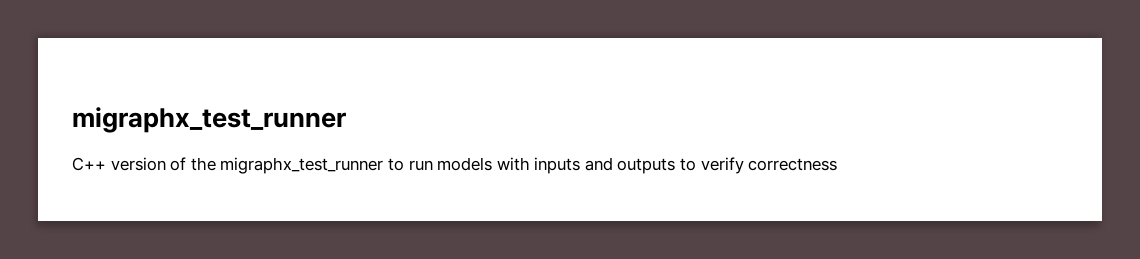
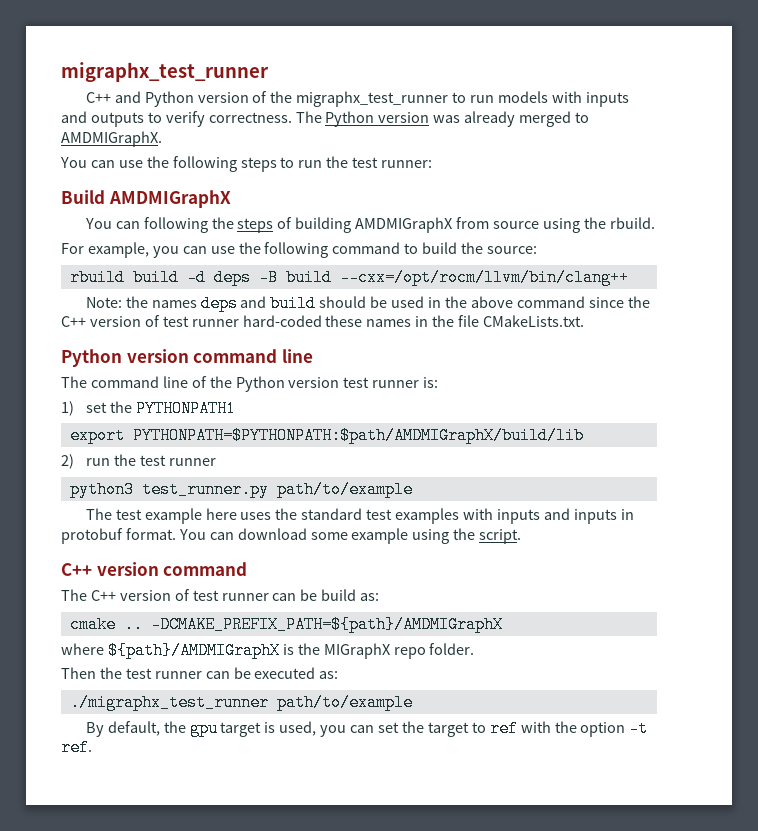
- C++ version of the migraphx_test_runner to run models with inputs and outputs to verify correctness
+ C++ and Python version of the migraphx_test_runner to run models with inputs and outputs to verify correctness. The Python version was already merged to AMDMIGraphX.
+ You can use the following steps to run the test runner:
+ Build AMDMIGraphX
+ You can following the steps of building AMDMIGraphX from source using the rbuild.
+ For example, you can use the following command to build the source:
+ rbuild build -d deps -B build --cxx=/opt/rocm/llvm/bin/clang++
+ Note: the names deps and build should be used in the above command since the C++ version of test runner hard-coded these names in the file CMakeLists.txt.
+ Python version command line
+ The command line of the Python version test runner is:
+ 1) set the PYTHONPATH1
+ export PYTHONPATH=$PYTHONPATH:$path/AMDMIGraphX/build/lib
+ 2) run the test runner
+ python3 test_runner.py path/to/example
+ The test example here uses the standard test examples with inputs and inputs in protobuf format. You can download some example using the script.
+ C++ version command
+ The C++ version of test runner can be build as:
+ cmake .. -DCMAKE_PREFIX_PATH=${path}/AMDMIGraphX
+ where ${path}/AMDMIGraphX is the MIGraphX repo folder.
+ Then the test runner can be executed as:
+ ./migraphx_test_runner path/to/example
+ By default, the gpu target is used, you can set the target to ref with the option -t ref.

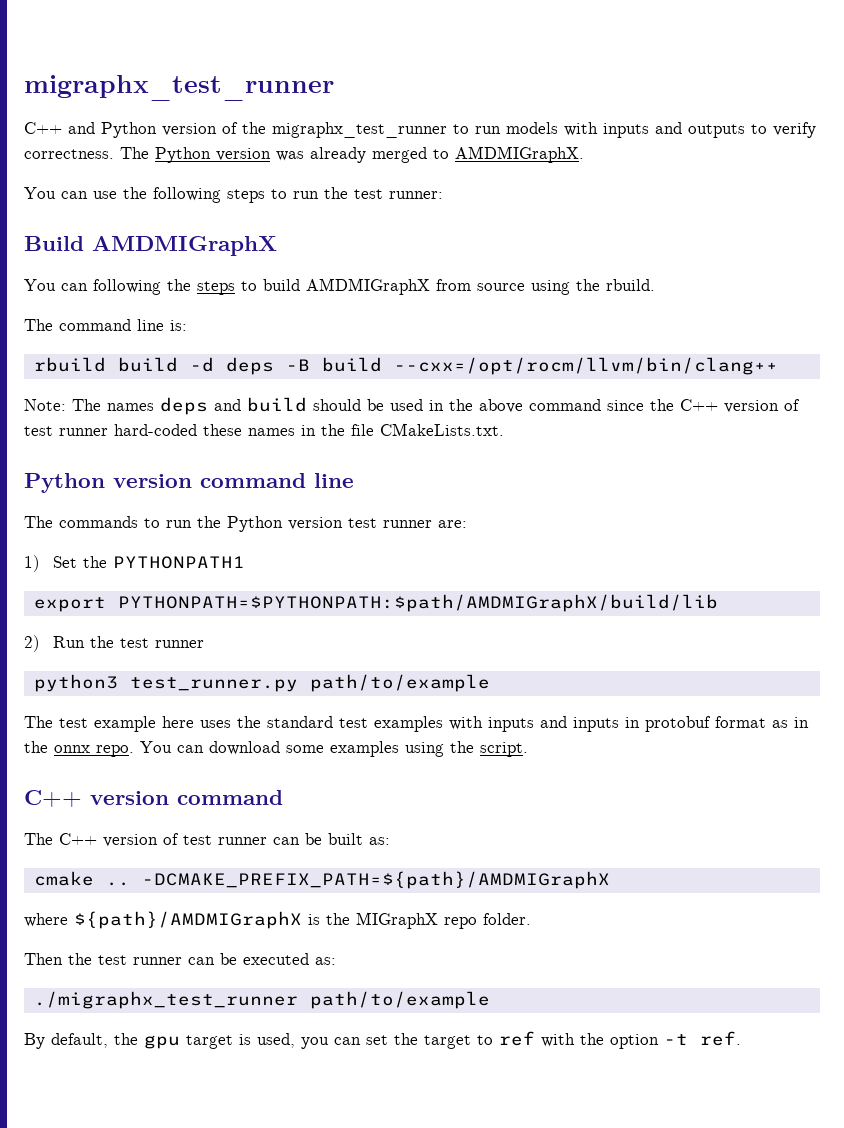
- You can following the steps of building AMDMIGraphX from source using the rbuild.
+ You can following the steps to build AMDMIGraphX from source using the rbuild.
- For example, you can use the following command to build the source:
+ The command line is:
- Note: the names deps and build should be used in the above command since the C++ version of test runner hard-coded these names in the file CMakeLists.txt.
+ Note: The names deps and build should be used in the above command since the C++ version of test runner hard-coded these names in the file CMakeLists.txt.
- The command line of the Python version test runner is:
+ The commands to run the Python version test runner are:
- 1) set the PYTHONPATH1
+ 1) Set the PYTHONPATH1
- 2) run the test runner
+ 2) Run the test runner
- The test example here uses the standard test examples with inputs and inputs in protobuf format.
+ The test example here uses the standard test examples with inputs and inputs in protobuf format as in the onnx repo.
- You can download some example using the script.
+ You can download some examples using the script.
- The C++ version of test runner can be build as:
+ The C++ version of test runner can be built as:

